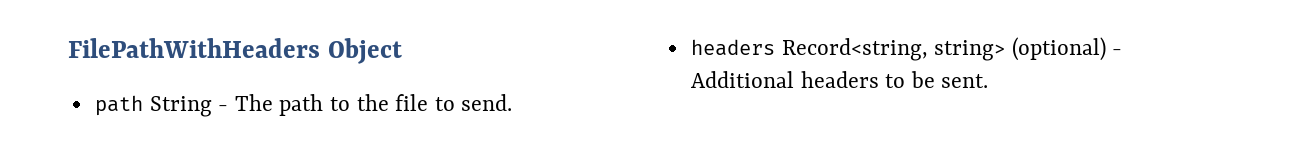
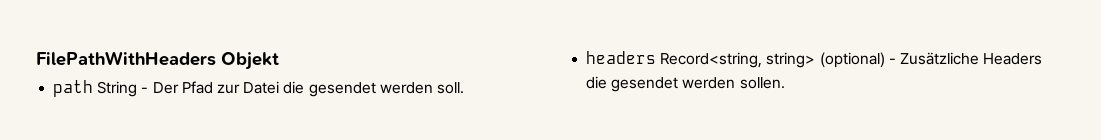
- FilePathWithHeaders Object
+ FilePathWithHeaders Objekt
- path String - The path to the file to send.
+ path String - Der Pfad zur Datei die gesendet werden soll.
- headers Record<string, string> (optional) - Additional headers to be sent.
+ headers Record<string, string> (optional) - Zusätzliche Headers die gesendet werden sollen.

